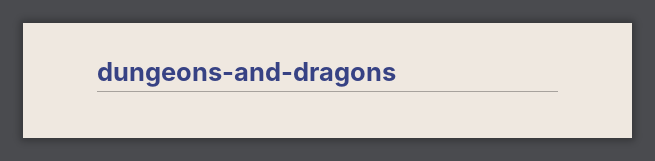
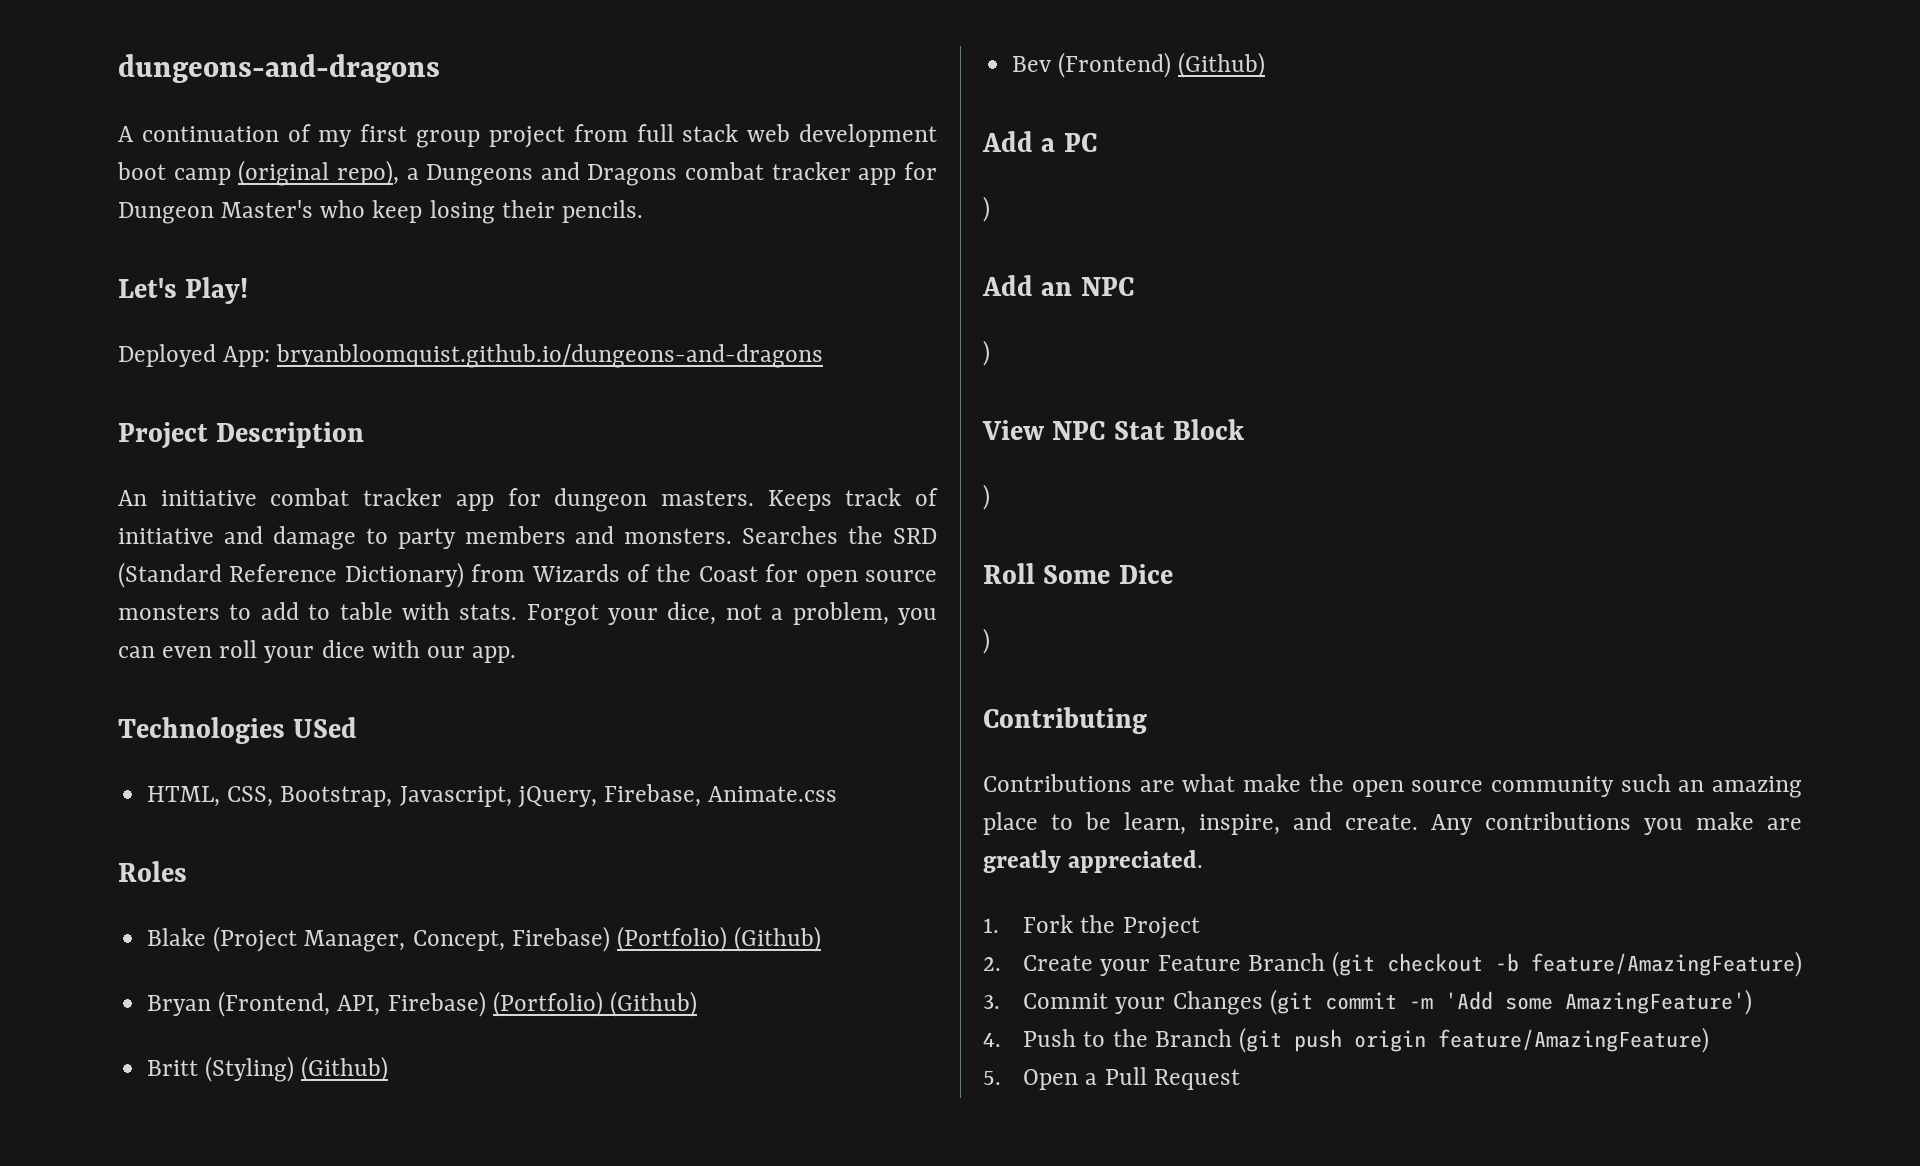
+ A continuation of my first group project from full stack web development boot camp (original repo), a Dungeons and Dragons combat tracker app for Dungeon Master's who keep losing their pencils.
+ Let's Play!
+ Deployed App: bryanbloomquist.github.io/dungeons-and-dragons
+ Project Description
+ An initiative combat tracker app for dungeon masters. Keeps track of initiative and damage to party members and monsters. Searches the SRD (Standard Reference Dictionary) from Wizards of the Coast for open source monsters to add to table with stats. Forgot your dice, not a problem, you can even roll your dice with our app.
+ Technologies USed
+ HTML, CSS, Bootstrap, Javascript, jQuery, Firebase, Animate.css
+ Roles
+ Blake (Project Manager, Concept, Firebase) (Portfolio) (Github)
+ Bryan (Frontend, API, Firebase) (Portfolio) (Github)
+ Britt (Styling) (Github)
+ Bev (Frontend) (Github)
+ Add a PC
+ )
+ Add an NPC
+ )
+ View NPC Stat Block
+ )
+ Roll Some Dice
+ )
+ Contributing
+ Contributions are what make the open source community such an amazing place to be learn, inspire, and create. Any contributions you make are greatly appreciated.
+ 1. Fork the Project
+ 2. Create your Feature Branch (git checkout -b feature/AmazingFeature)
+ 3. Commit your Changes (git commit -m 'Add some AmazingFeature')
+ 4. Push to the Branch (git push origin feature/AmazingFeature)
+ 5. Open a Pull Request

